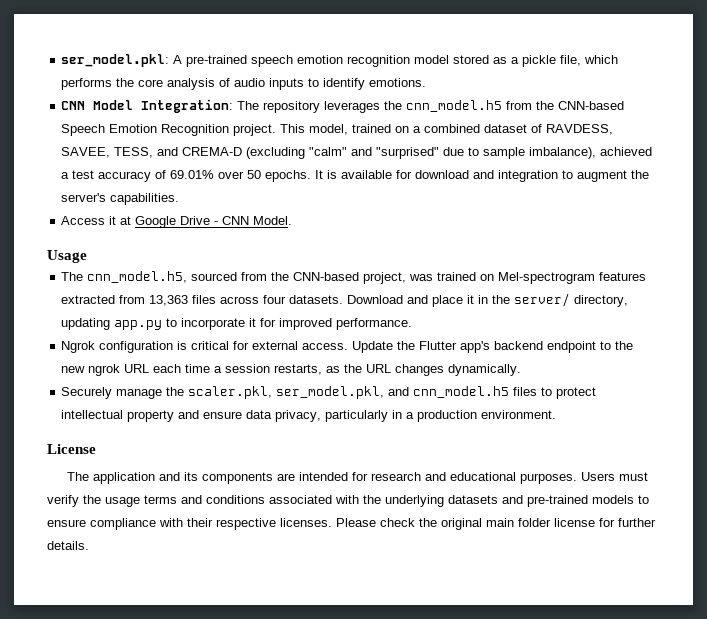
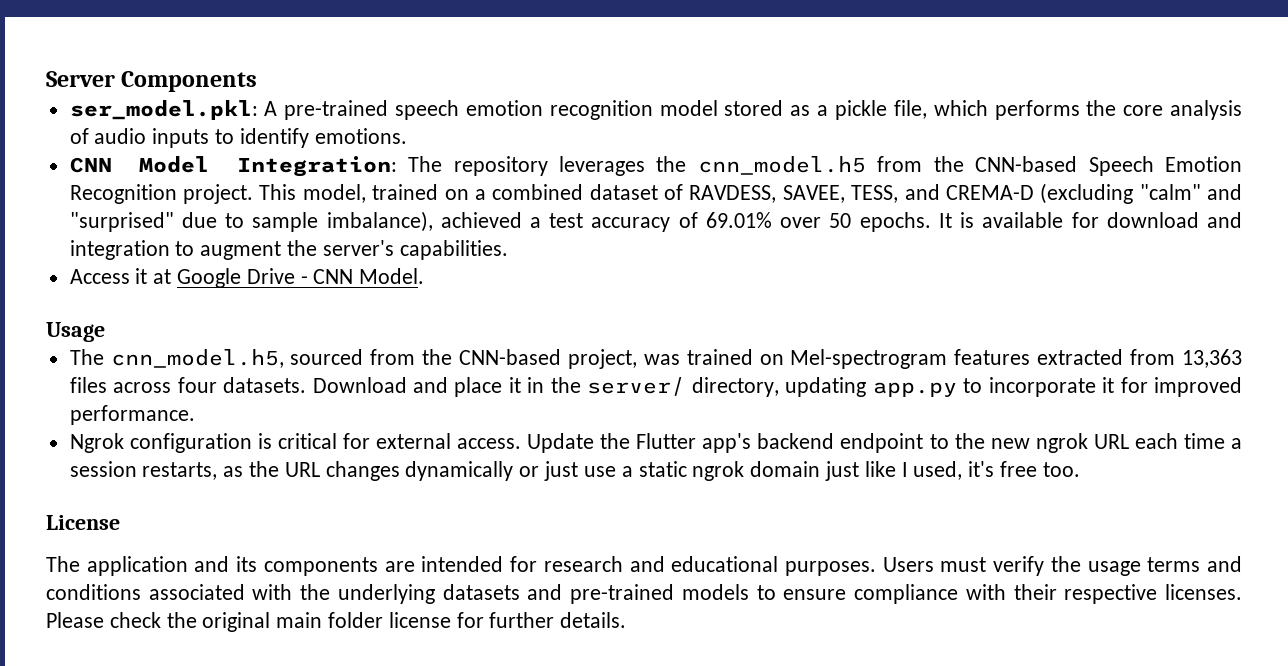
+ Server Components
- Update the Flutter app's backend endpoint to the new ngrok URL each time a session restarts, as the URL changes dynamically.
- Securely manage the scaler.pkl, ser_model.pkl, and cnn_model.h5 files to protect intellectual property and ensure data privacy, particularly in a production environment.
+ Update the Flutter app's backend endpoint to the new ngrok URL each time a session restarts, as the URL changes dynamically or just use a static ngrok domain just like I used, it's free too.

